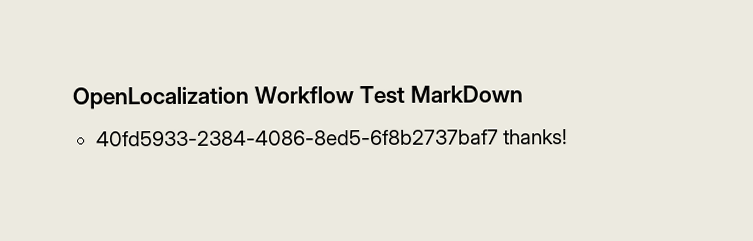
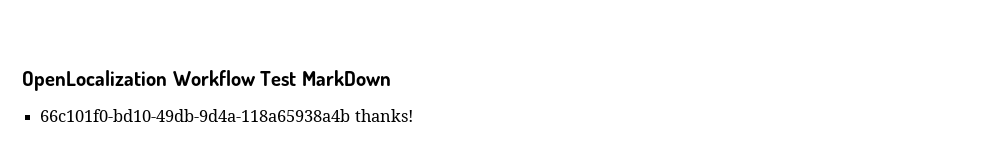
- 40fd5933-2384-4086-8ed5-6f8b2737baf7 thanks!
+ 66c101f0-bd10-49db-9d4a-118a65938a4b thanks!

